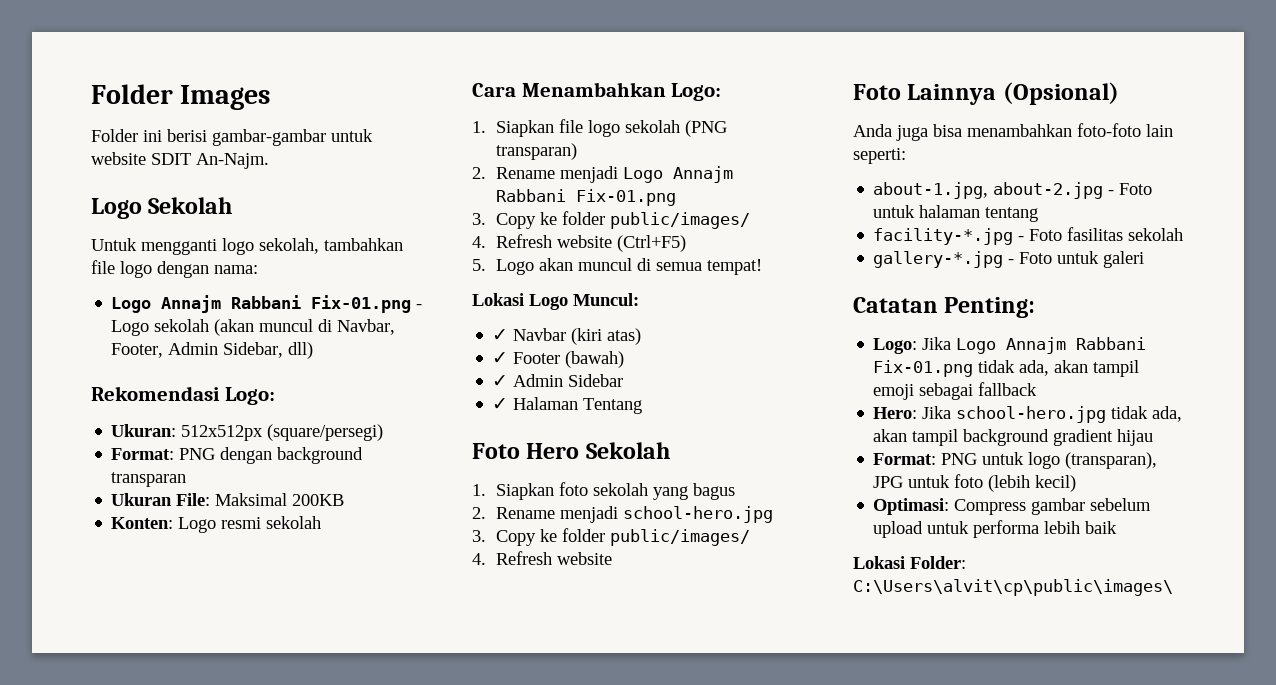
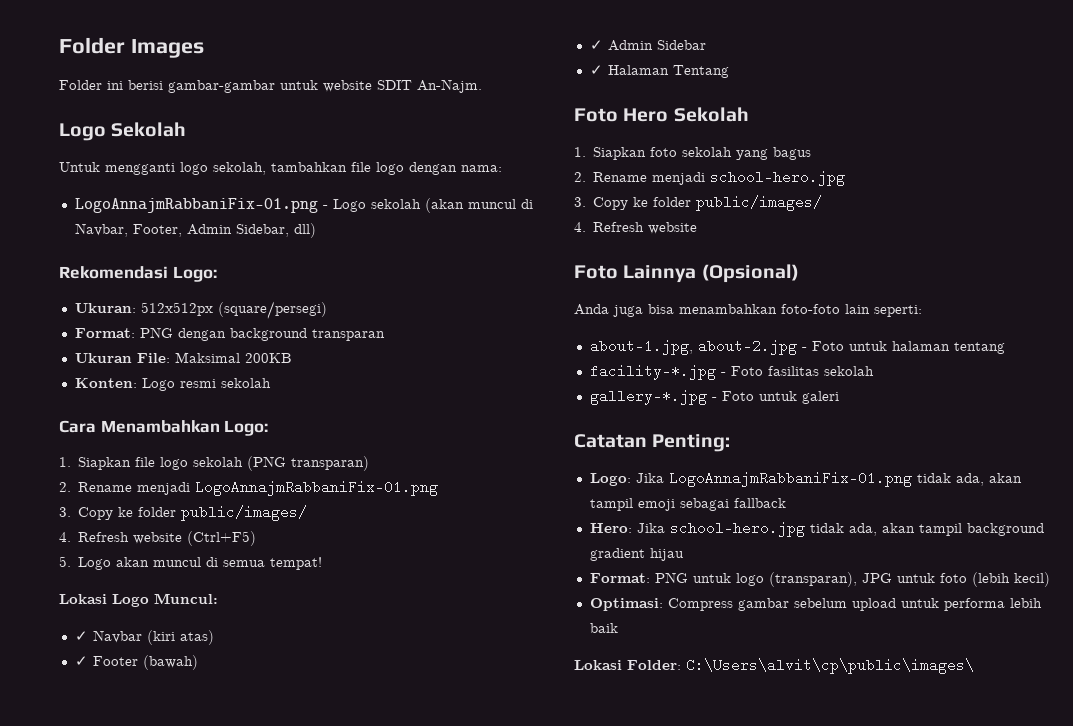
- Logo Annajm Rabbani Fix-01.png - Logo sekolah (akan muncul di Navbar, Footer, Admin Sidebar, dll)
+ LogoAnnajmRabbaniFix-01.png - Logo sekolah (akan muncul di Navbar, Footer, Admin Sidebar, dll)
- 2. Rename menjadi Logo Annajm Rabbani Fix-01.png
+ 2. Rename menjadi LogoAnnajmRabbaniFix-01.png
- Logo: Jika Logo Annajm Rabbani Fix-01.png tidak ada, akan tampil emoji sebagai fallback
+ Logo: Jika LogoAnnajmRabbaniFix-01.png tidak ada, akan tampil emoji sebagai fallback

